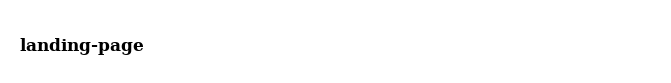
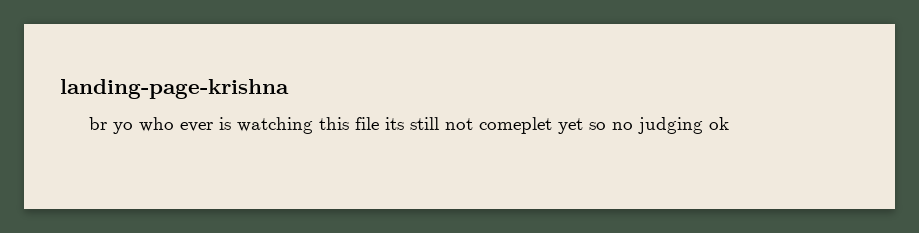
- landing-page
+ landing-page-krishna
+ br yo who ever is watching this file its still not comeplet yet so no judging ok

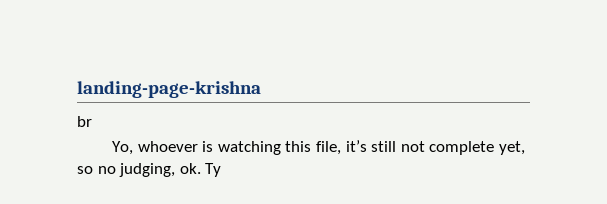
- br yo who ever is watching this file its still not comeplet yet so no judging ok
+ br
+ Yo, whoever is watching this file, it’s still not complete yet, so no judging, ok. Ty

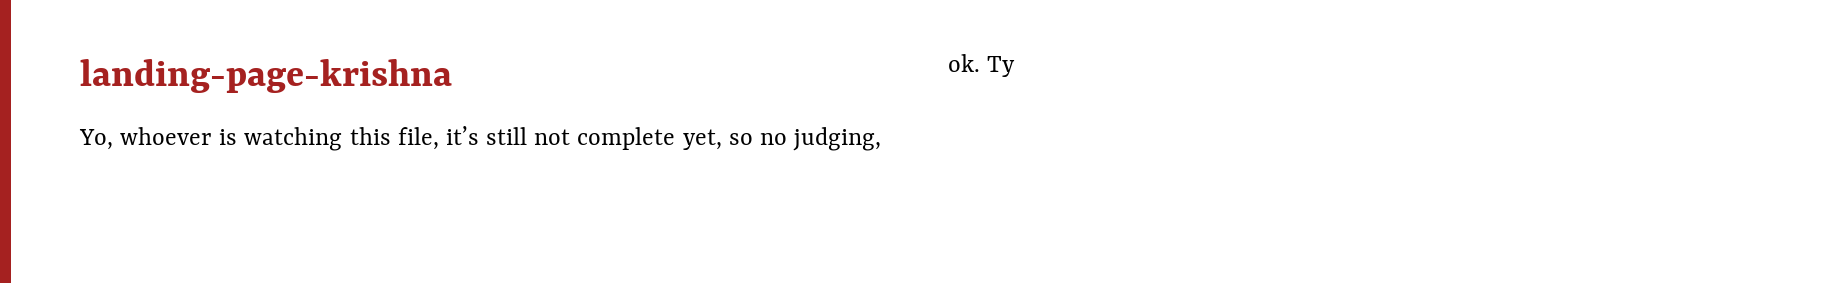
- br

